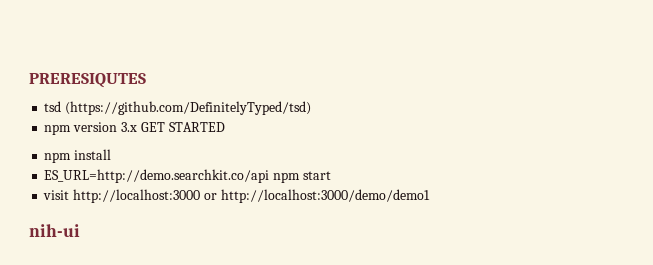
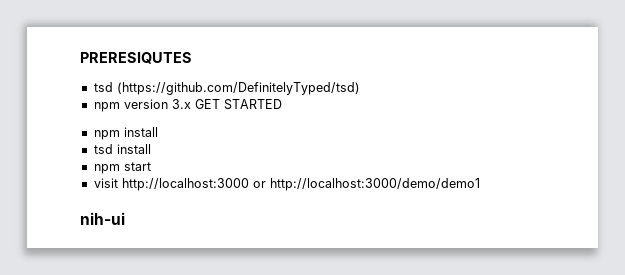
- ES_URL=http://demo.searchkit.co/api npm start
+ tsd install
+ npm start

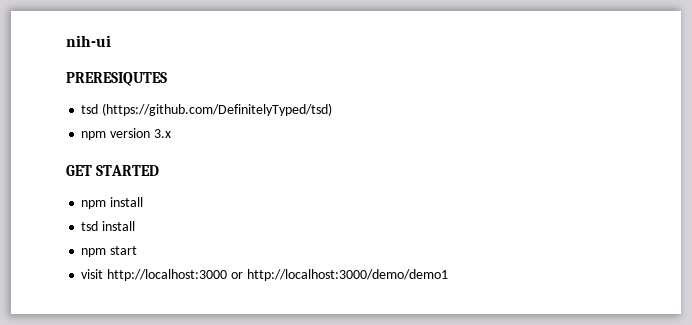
+ nih-ui
- npm version 3.x GET STARTED
+ npm version 3.x
+ GET STARTED
- nih-ui

